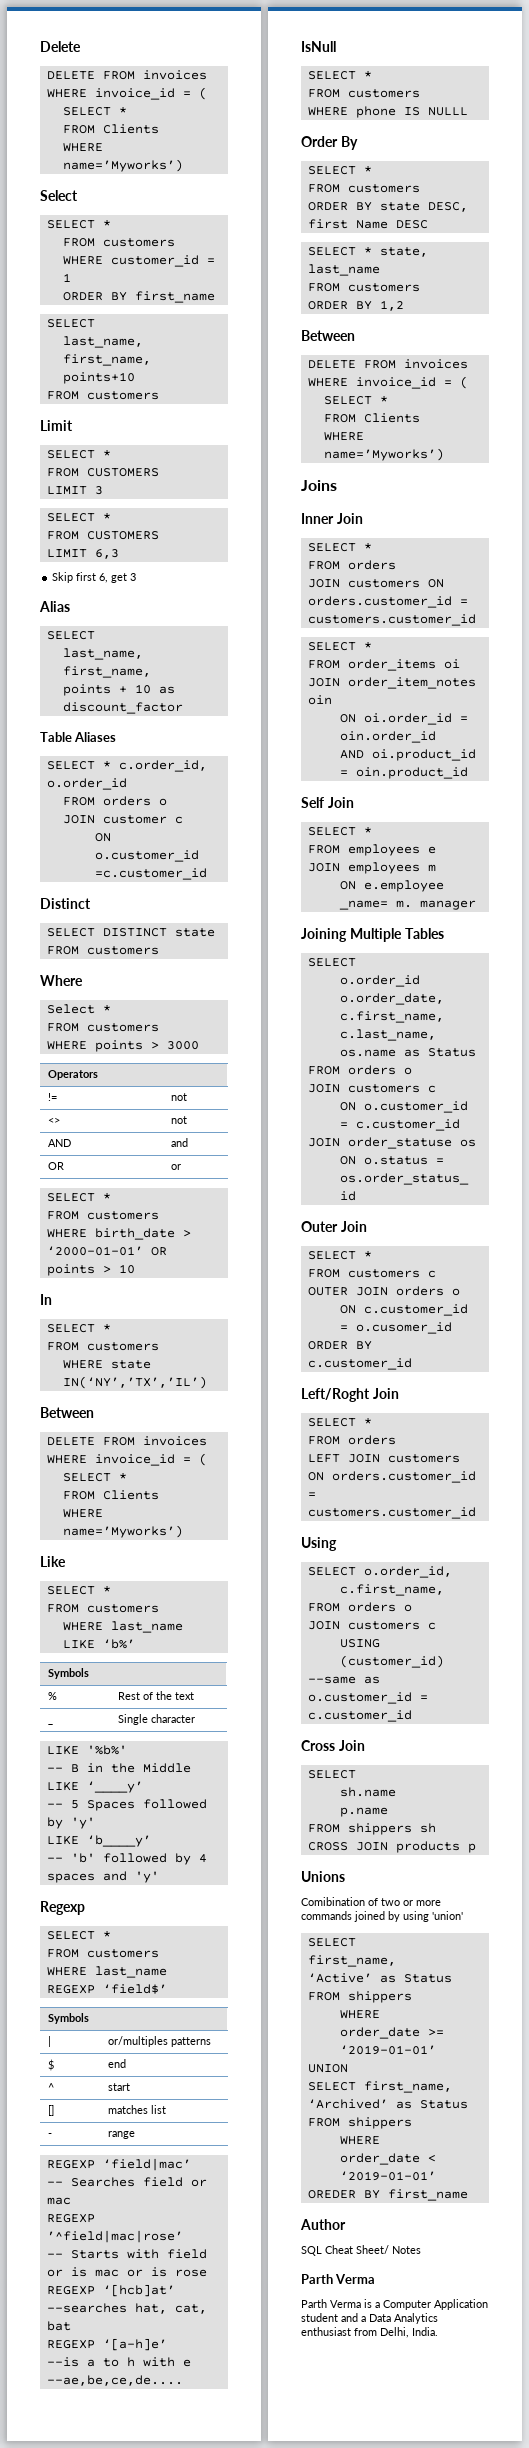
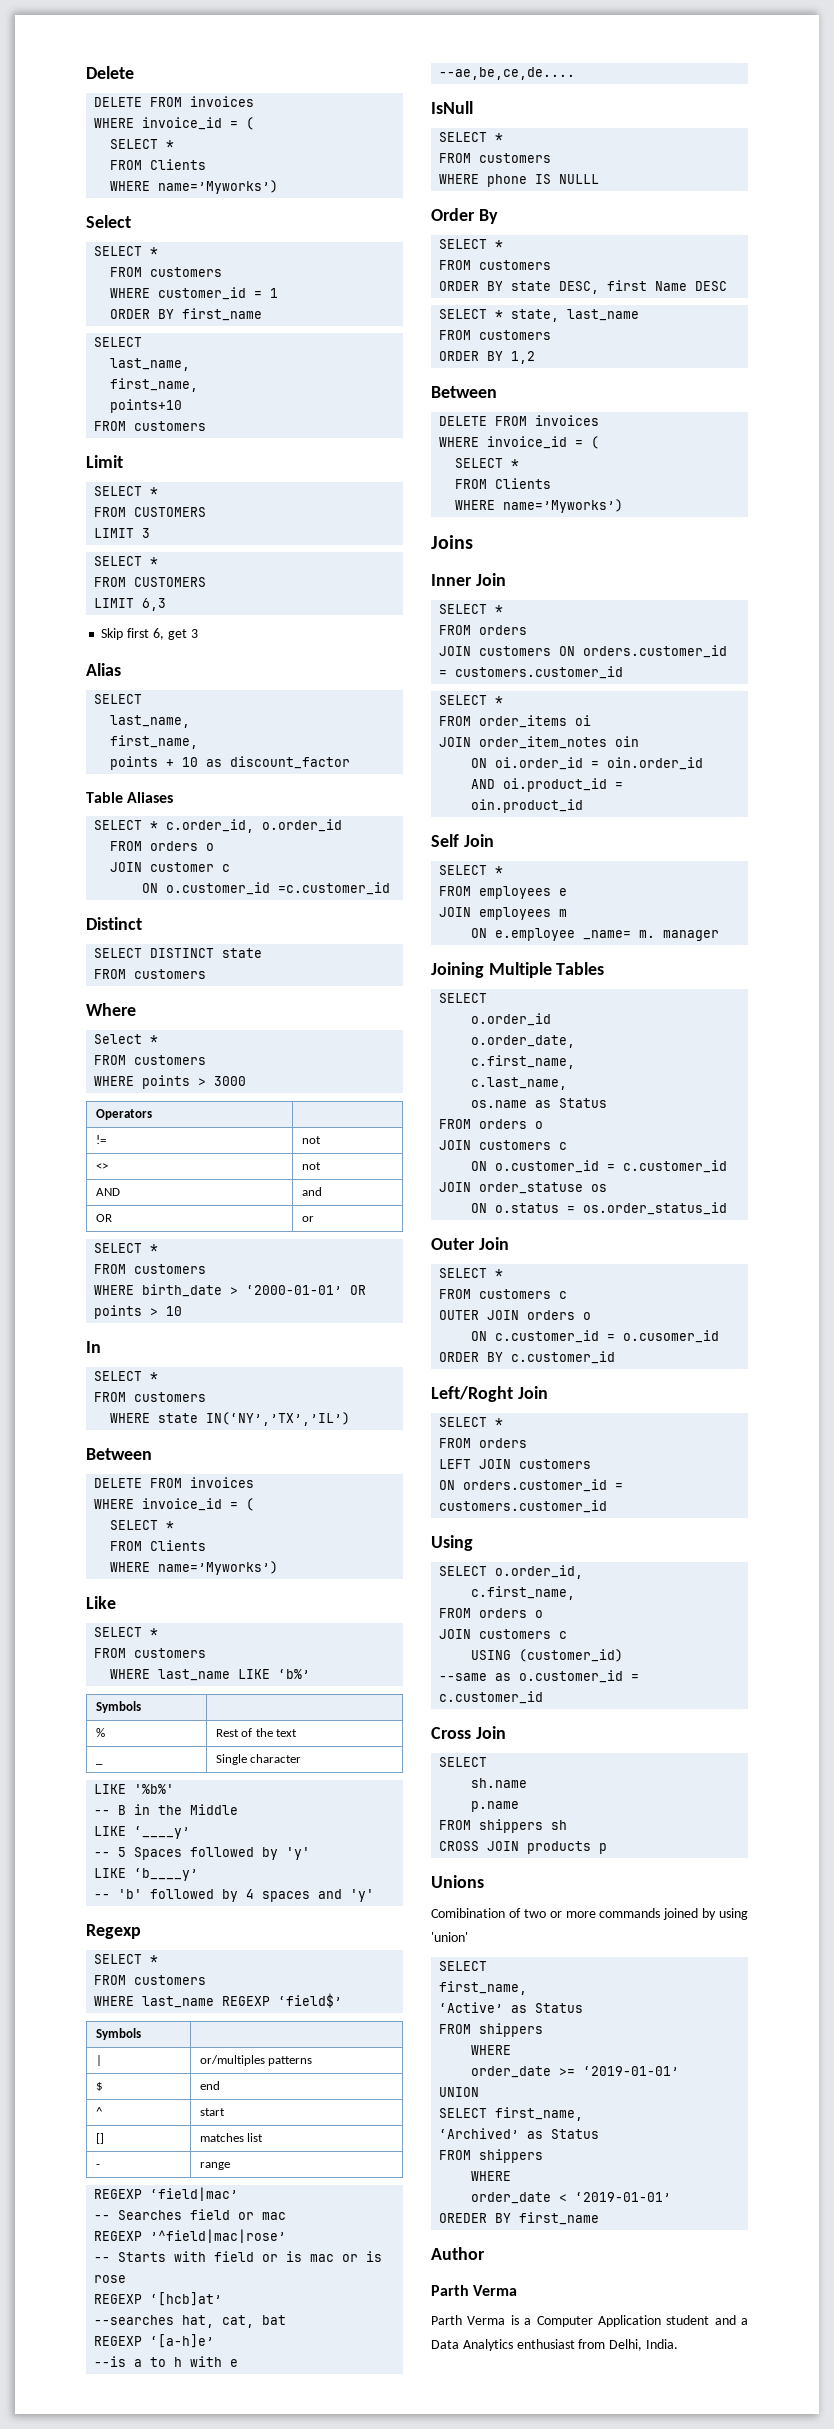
- SQL Cheat Sheet/ Notes

